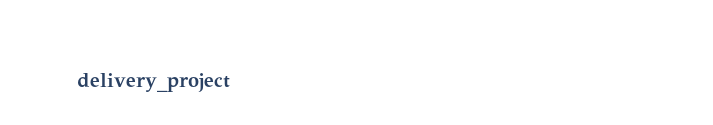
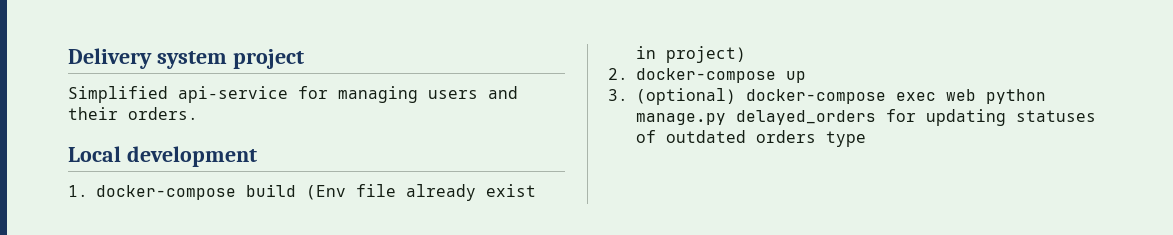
- delivery_project
+ Delivery system project
+ Simplified api-service for managing users and their orders.
+ Local development
+ 1. docker-compose build (Env file already exist in project)
+ 2. docker-compose up
+ 3. (optional) docker-compose exec web python manage.py delayed_orders for updating statuses of outdated orders type

